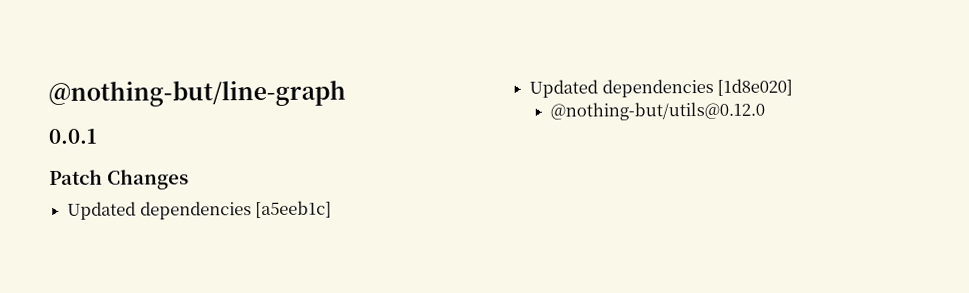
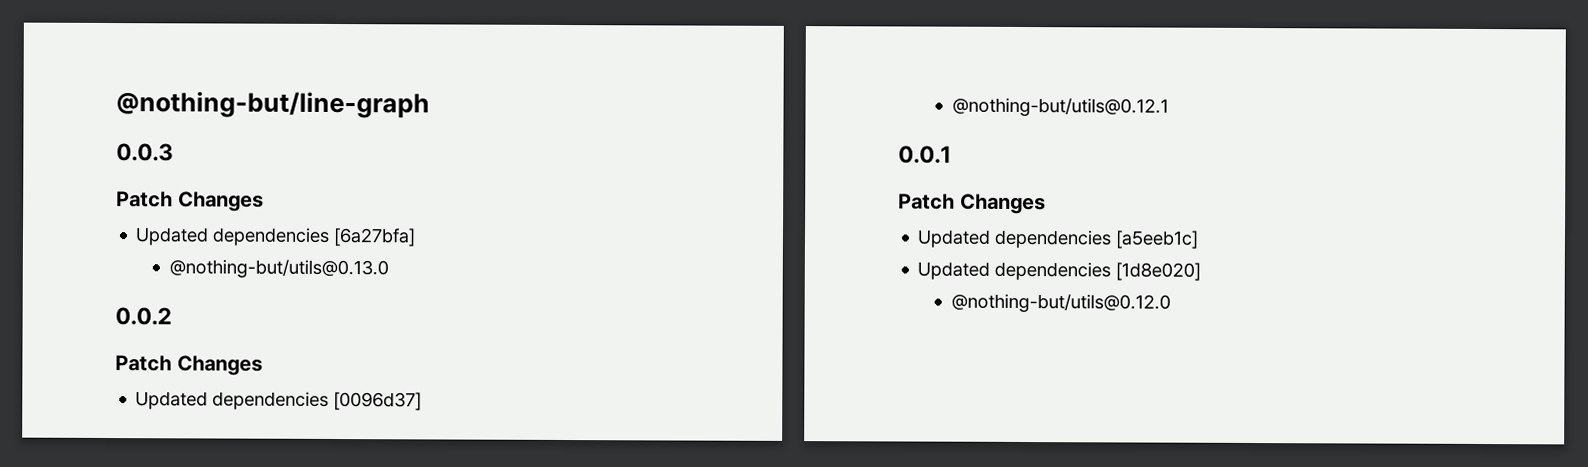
+ 0.0.3
+ Patch Changes
+ Updated dependencies [6a27bfa]
+ @nothing-but/utils@0.13.0
+ 0.0.2
+ Patch Changes
+ Updated dependencies [0096d37]
+ @nothing-but/utils@0.12.1

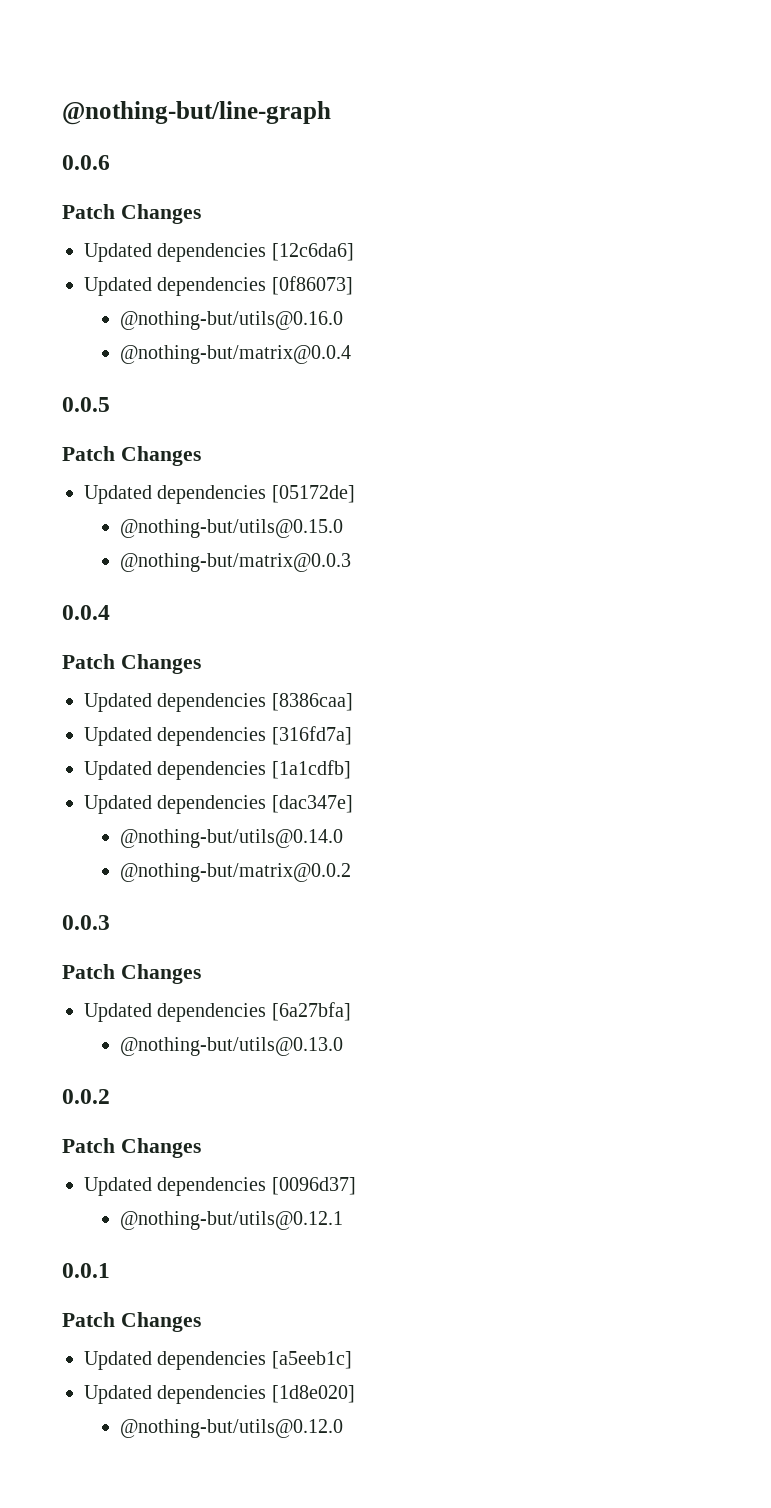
+ 0.0.6
+ Patch Changes
+ Updated dependencies [12c6da6]
+ Updated dependencies [0f86073]
+ @nothing-but/utils@0.16.0
+ @nothing-but/matrix@0.0.4
+ 0.0.5
+ Patch Changes
+ Updated dependencies [05172de]
+ @nothing-but/utils@0.15.0
+ @nothing-but/matrix@0.0.3
+ 0.0.4
+ Patch Changes
+ Updated dependencies [8386caa]
+ Updated dependencies [316fd7a]
+ Updated dependencies [1a1cdfb]
+ Updated dependencies [dac347e]
+ @nothing-but/utils@0.14.0
+ @nothing-but/matrix@0.0.2

